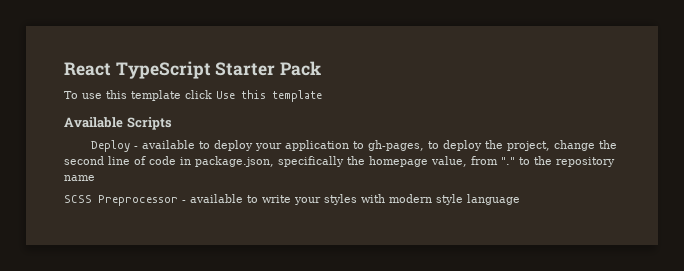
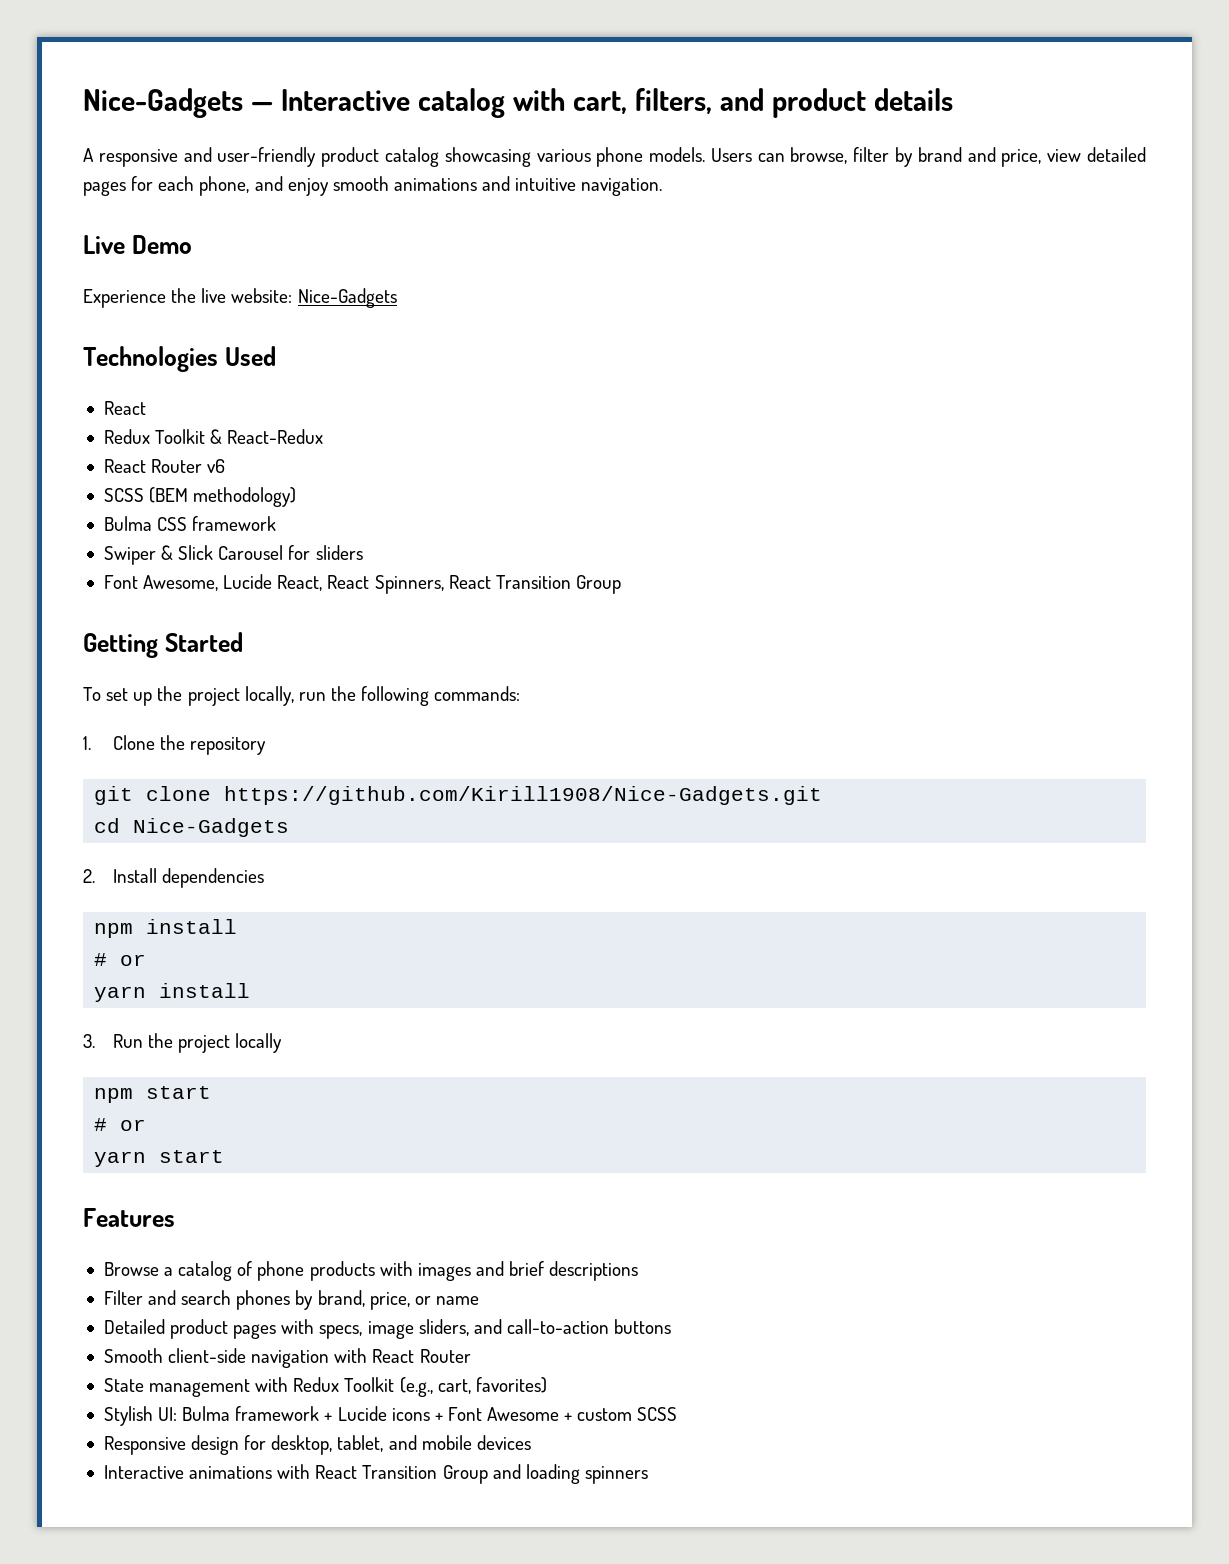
- React TypeScript Starter Pack
- To use this template click Use this template
- Available Scripts
- Deploy - available to deploy your application to gh-pages, to deploy the project, change the second line of code in package.json, specifically the homepage value, from "." to the repository name
- SCSS Preprocessor - available to write your styles with modern style language
+ Nice-Gadgets — Interactive catalog with cart, filters, and product details
+ A responsive and user-friendly product catalog showcasing various phone models. Users can browse, filter by brand and price, view detailed pages for each phone, and enjoy smooth animations and intuitive navigation.
+ Live Demo
+ Experience the live website: Nice-Gadgets
+ Technologies Used
+ React
+ Redux Toolkit & React-Redux
+ React Router v6
+ SCSS (BEM methodology)
+ Bulma CSS framework
+ Swiper & Slick Carousel for sliders
+ Font Awesome, Lucide React, React Spinners, React Transition Group
+ Getting Started
+ To set up the project locally, run the following commands:
+ 1. Clone the repository
+ git clone https://github.com/Kirill1908/Nice-Gadgets.git
+ cd Nice-Gadgets
+ 2. Install dependencies
+ npm install
+ # or
+ yarn install
+ 3. Run the project locally
+ npm start
+ # or
+ yarn start
+ Features
+ Browse a catalog of phone products with images and brief descriptions
+ Filter and search phones by brand, price, or name
+ Detailed product pages with specs, image sliders, and call-to-action buttons
+ Smooth client-side navigation with React Router
+ State management with Redux Toolkit (e.g., cart, favorites)
+ Stylish UI: Bulma framework + Lucide icons + Font Awesome + custom SCSS
+ Responsive design for desktop, tablet, and mobile devices
+ Interactive animations with React Transition Group and loading spinners

